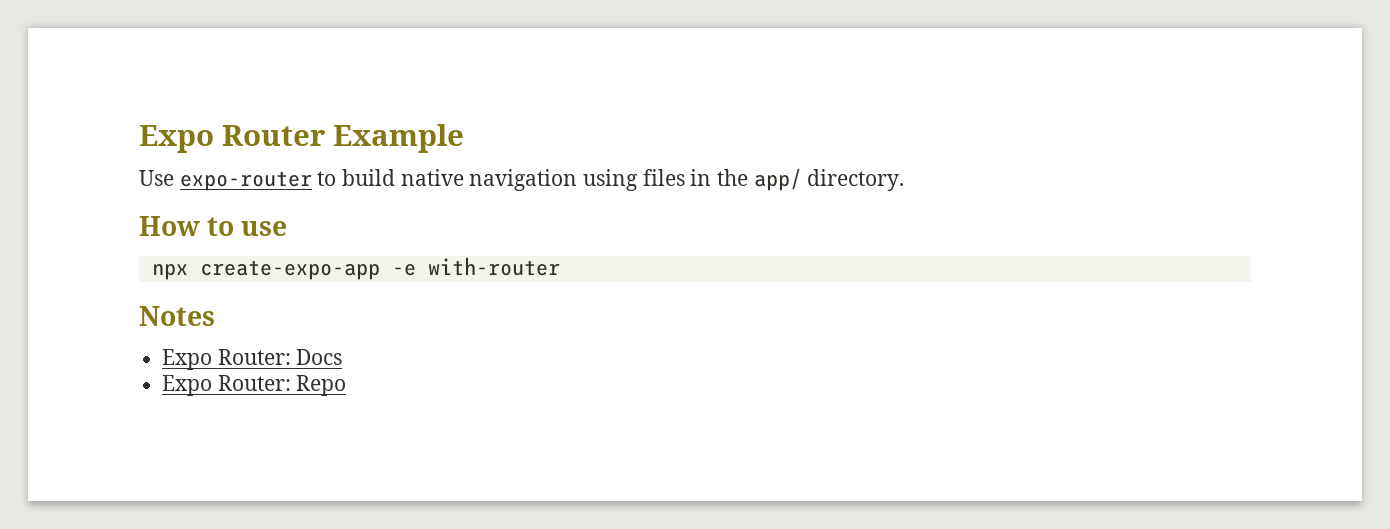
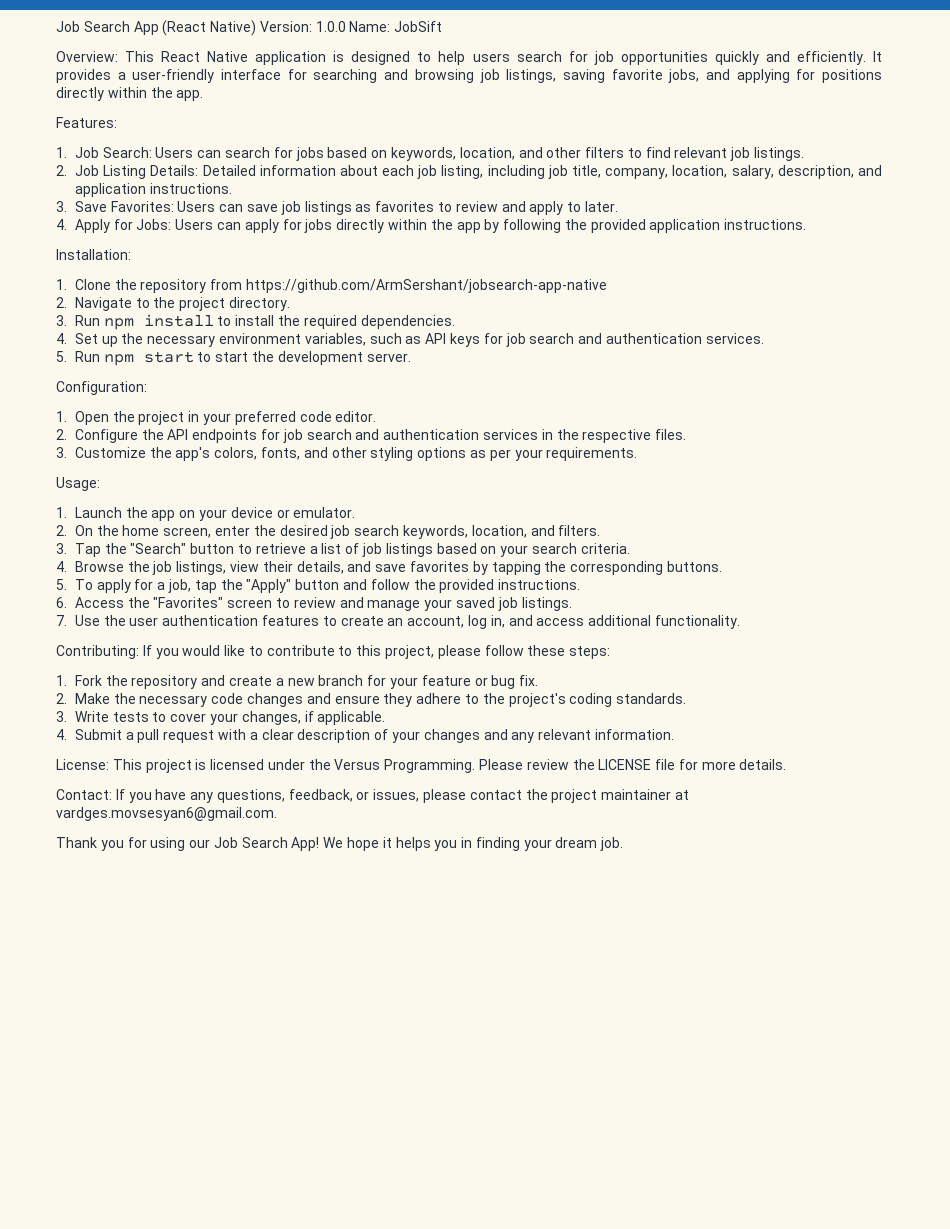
- Expo Router Example
- Use expo-router to build native navigation using files in the app/ directory.
- How to use
- npx create-expo-app -e with-router
- Notes
- Expo Router: Docs
- Expo Router: Repo
+ Job Search App (React Native) Version: 1.0.0 Name: JobSift
+ Overview: This React Native application is designed to help users search for job opportunities quickly and efficiently. It provides a user-friendly interface for searching and browsing job listings, saving favorite jobs, and applying for positions directly within the app.
+ Features:
+ 1. Job Search: Users can search for jobs based on keywords, location, and other filters to find relevant job listings.
+ 2. Job Listing Details: Detailed information about each job listing, including job title, company, location, salary, description, and application instructions.
+ 3. Save Favorites: Users can save job listings as favorites to review and apply to later.
+ 4. Apply for Jobs: Users can apply for jobs directly within the app by following the provided application instructions.
+ Installation:
+ 1. Clone the repository from https://github.com/ArmSershant/jobsearch-app-native
+ 2. Navigate to the project directory.
+ 3. Run npm install to install the required dependencies.
+ 4. Set up the necessary environment variables, such as API keys for job search and authentication services.
+ 5. Run npm start to start the development server.
+ Configuration:
+ 1. Open the project in your preferred code editor.
+ 2. Configure the API endpoints for job search and authentication services in the respective files.
+ 3. Customize the app's colors, fonts, and other styling options as per your requirements.
+ Usage:
+ 1. Launch the app on your device or emulator.
+ 2. On the home screen, enter the desired job search keywords, location, and filters.
+ 3. Tap the "Search" button to retrieve a list of job listings based on your search criteria.
+ 4. Browse the job listings, view their details, and save favorites by tapping the corresponding buttons.
+ 5. To apply for a job, tap the "Apply" button and follow the provided instructions.
+ 6. Access the "Favorites" screen to review and manage your saved job listings.
+ 7. Use the user authentication features to create an account, log in, and access additional functionality.
+ Contributing: If you would like to contribute to this project, please follow these steps:
+ 1. Fork the repository and create a new branch for your feature or bug fix.
+ 2. Make the necessary code changes and ensure they adhere to the project's coding standards.
+ 3. Write tests to cover your changes, if applicable.
+ 4. Submit a pull request with a clear description of your changes and any relevant information.
+ License: This project is licensed under the Versus Programming. Please review the LICENSE file for more details.
+ Contact: If you have any questions, feedback, or issues, please contact the project maintainer at vardges.movsesyan6@gmail.com.
+ Thank you for using our Job Search App! We hope it helps you in finding your dream job.

